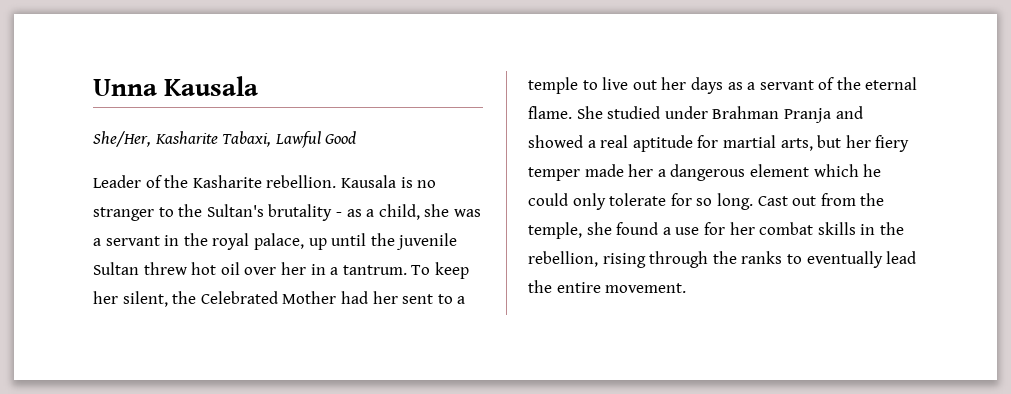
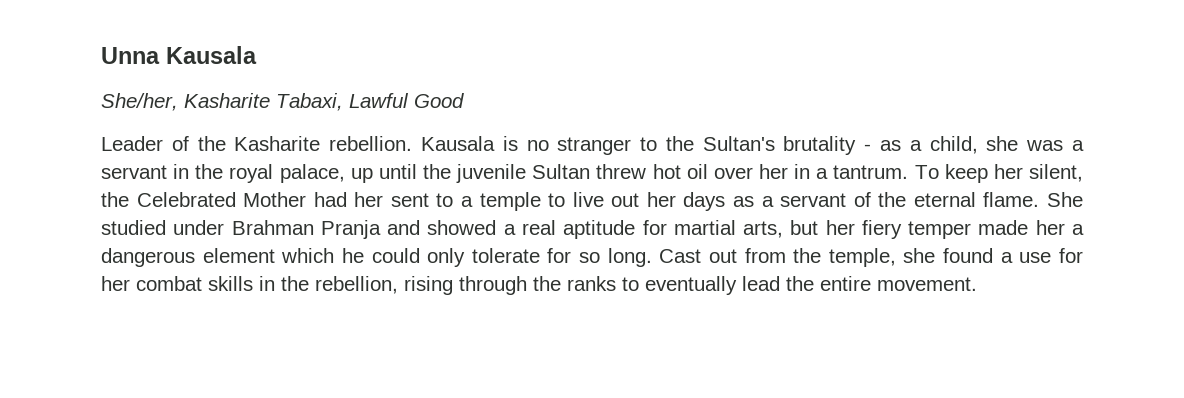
- She/Her, Kasharite Tabaxi, Lawful Good
+ She/her, Kasharite Tabaxi, Lawful Good

